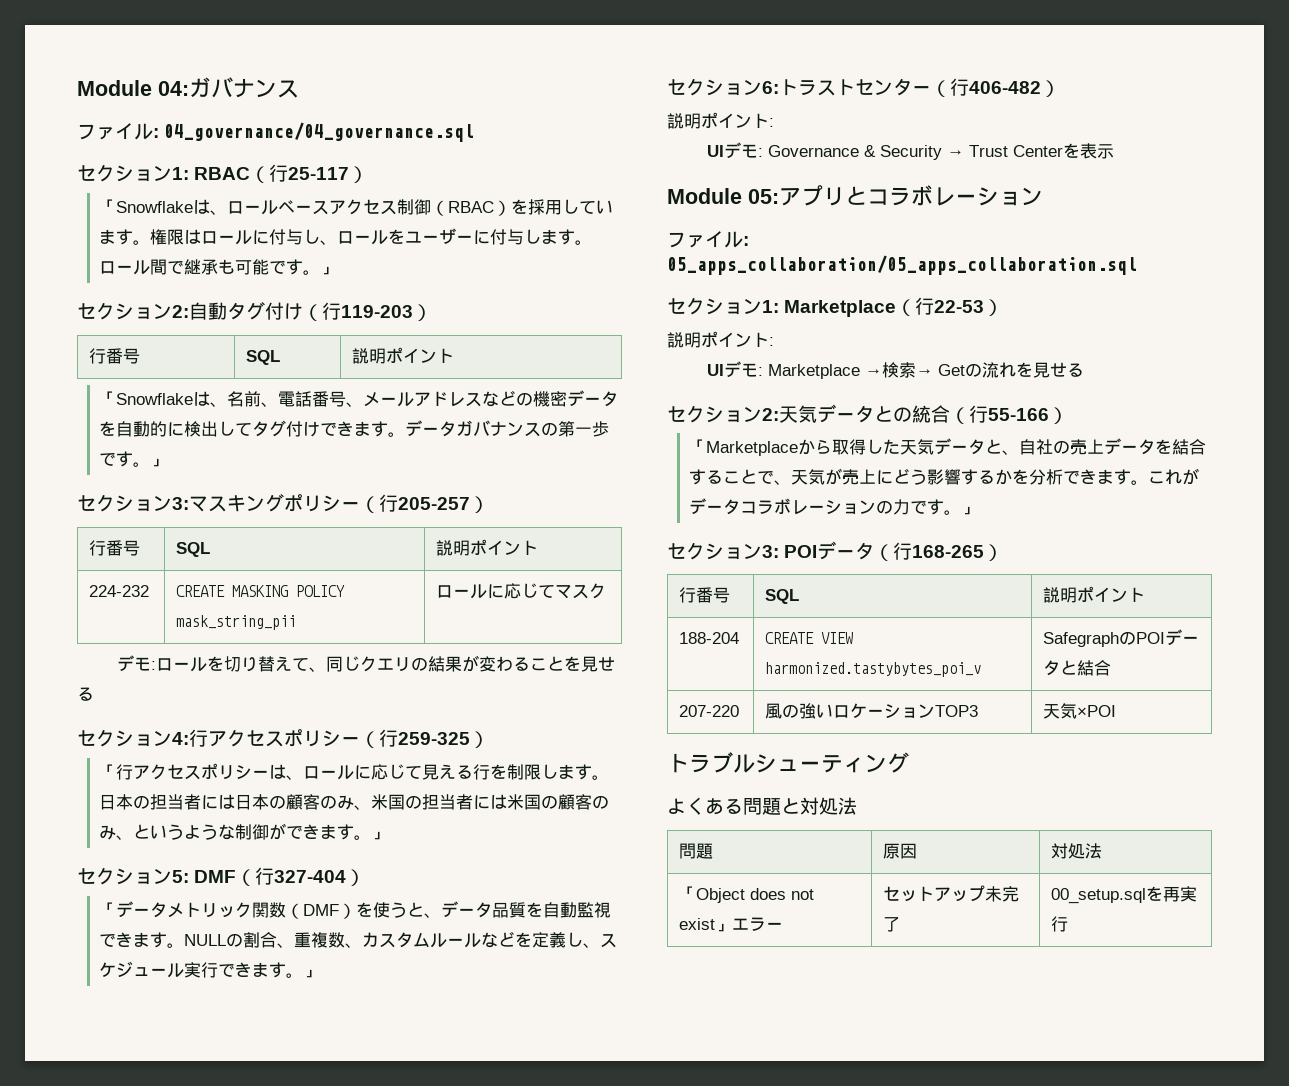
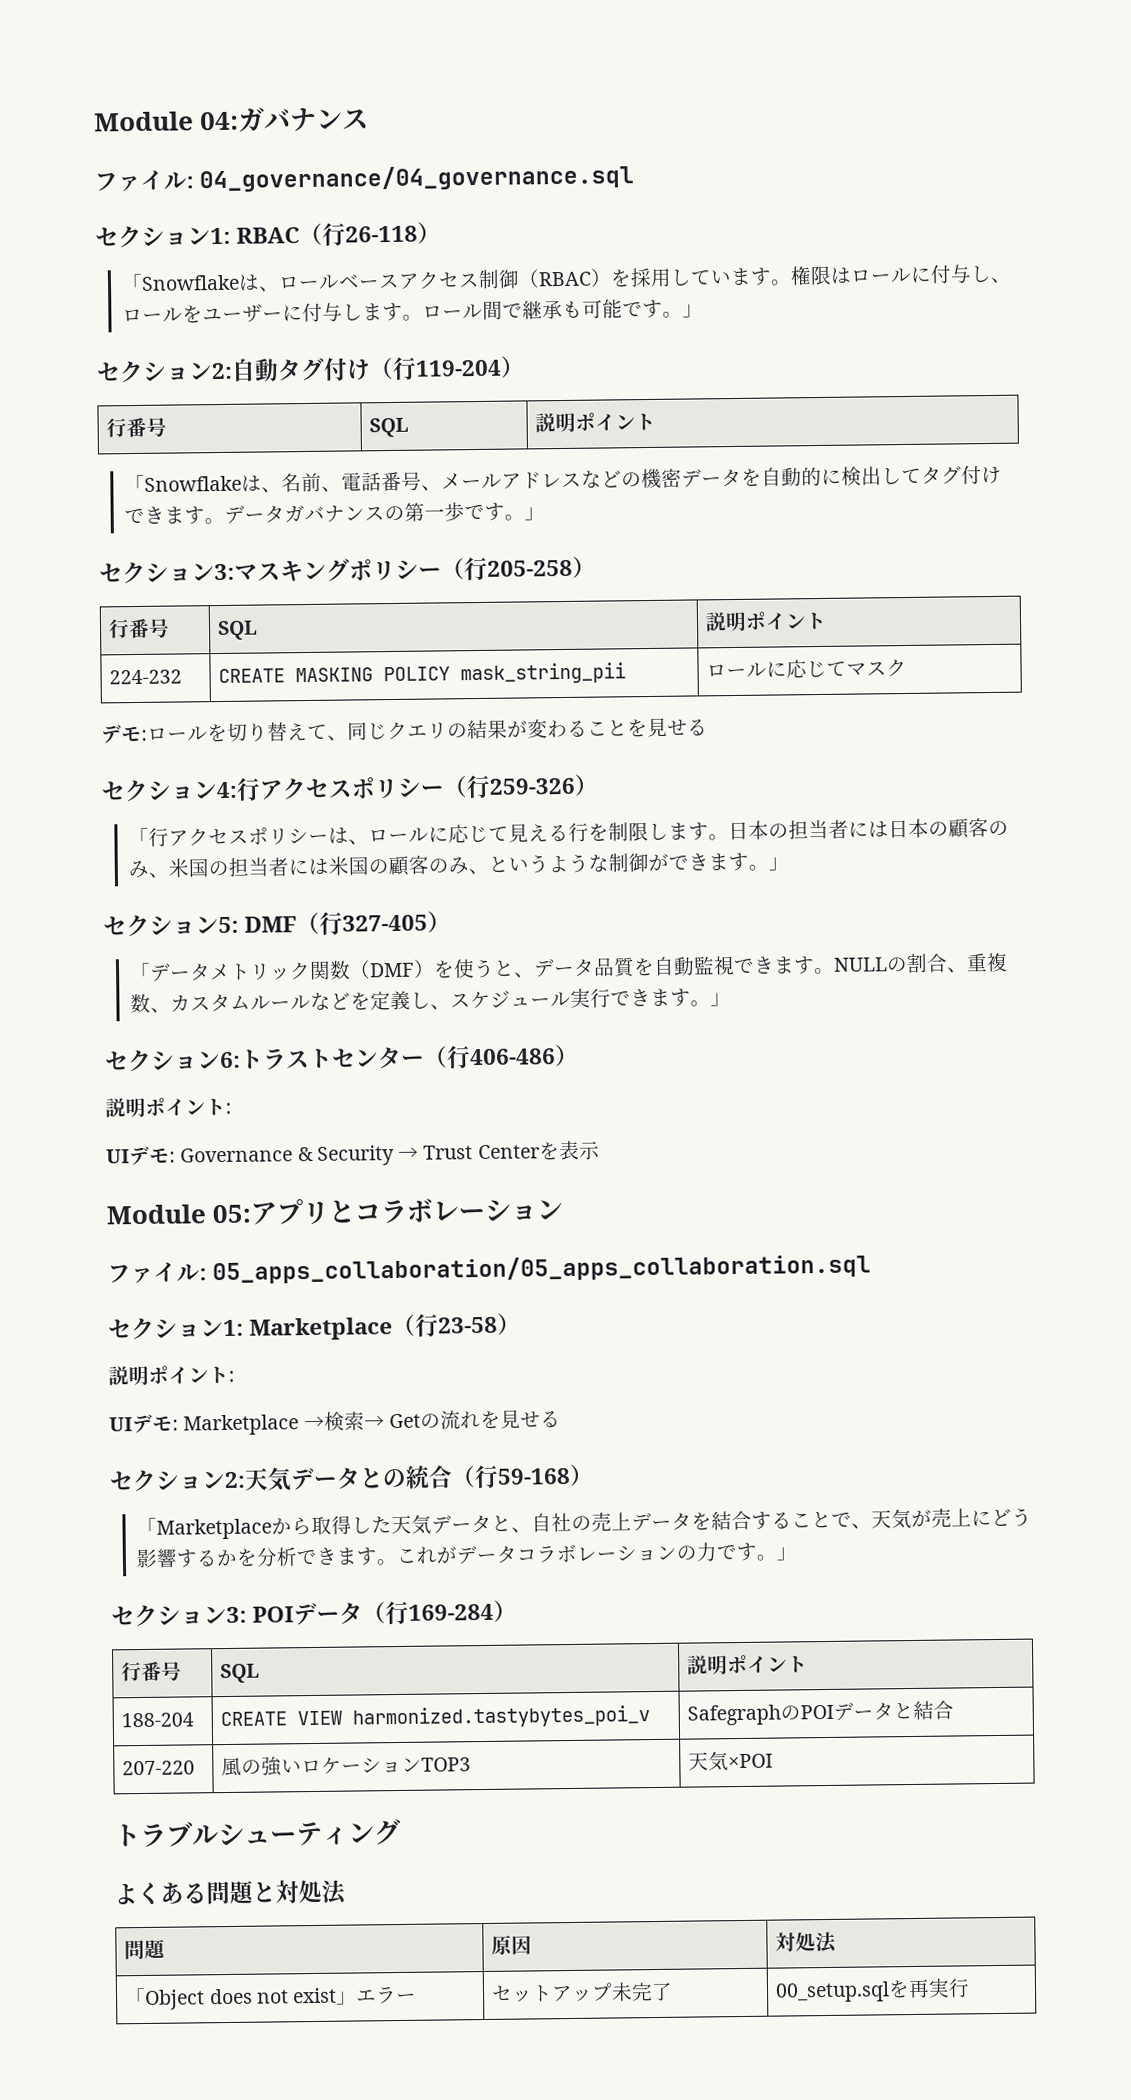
- セクション1: RBAC（行25-117）
+ セクション1: RBAC（行26-118）
- セクション2:自動タグ付け（行119-203）
+ セクション2:自動タグ付け（行119-204）
- セクション3:マスキングポリシー（行205-257）
+ セクション3:マスキングポリシー（行205-258）
- セクション4:行アクセスポリシー（行259-325）
+ セクション4:行アクセスポリシー（行259-326）
- セクション5: DMF（行327-404）
+ セクション5: DMF（行327-405）
- セクション6:トラストセンター（行406-482）
+ セクション6:トラストセンター（行406-486）
- セクション1: Marketplace（行22-53）
+ セクション1: Marketplace（行23-58）
- セクション2:天気データとの統合（行55-166）
+ セクション2:天気データとの統合（行59-168）
- セクション3: POIデータ（行168-265）
+ セクション3: POIデータ（行169-284）

